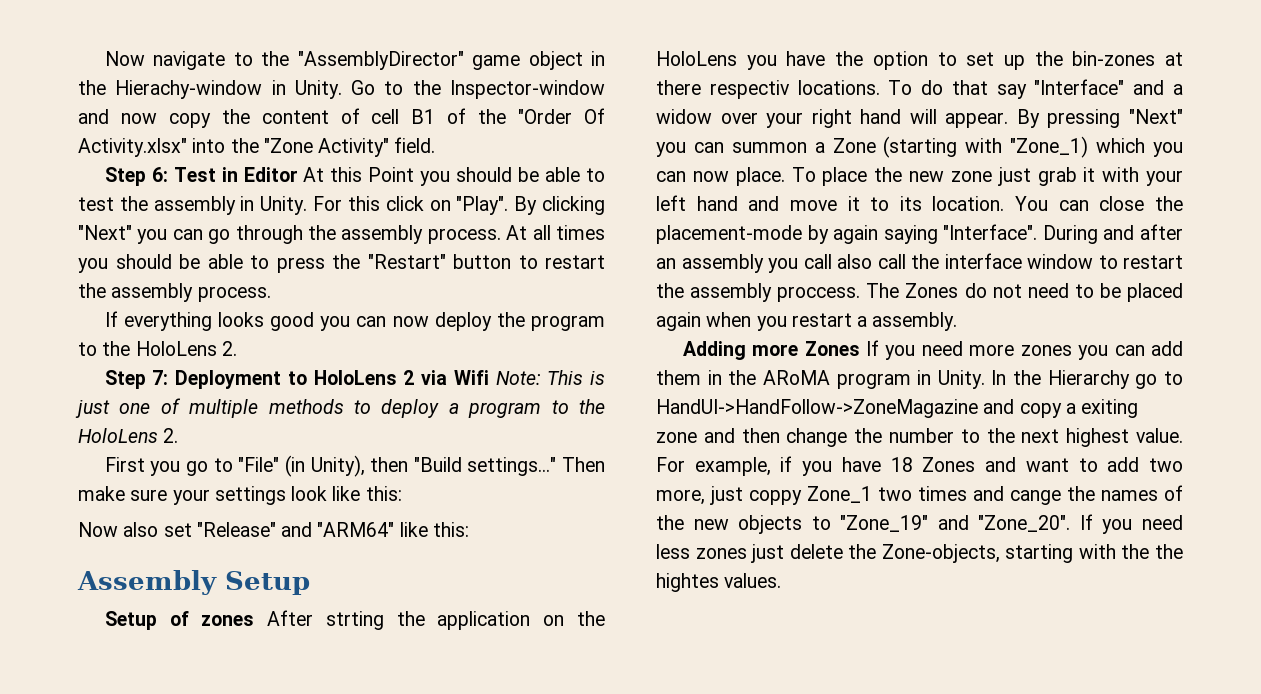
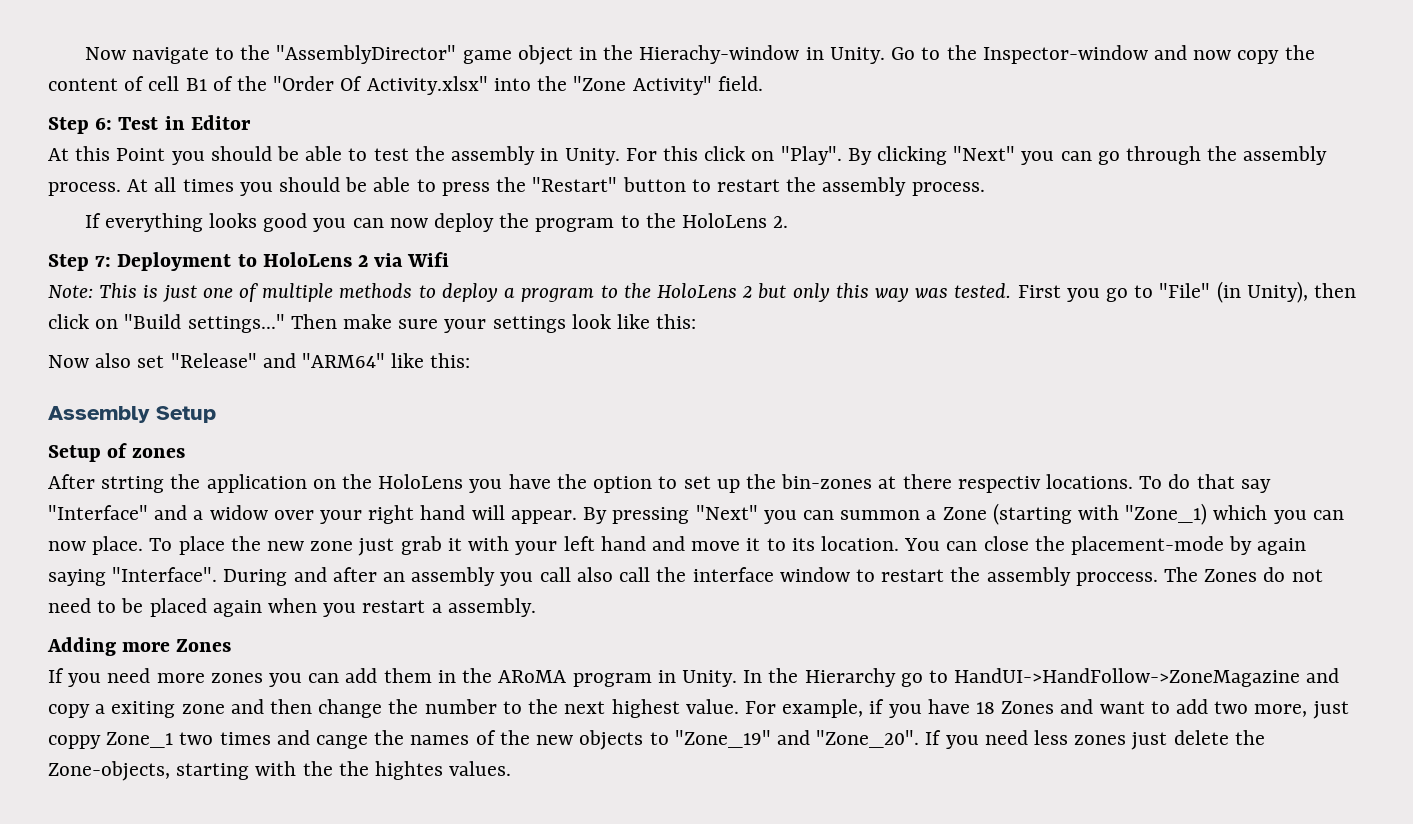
- Step 6: Test in Editor At this Point you should be able to test the assembly in Unity.
+ Step 6: Test in Editor
+ At this Point you should be able to test the assembly in Unity.
- Step 7: Deployment to HoloLens 2 via Wifi Note: This is just one of multiple methods to deploy a program to the HoloLens 2.
- First you go to "File" (in Unity), then "Build settings..."
+ Step 7: Deployment to HoloLens 2 via Wifi
+ Note: This is just one of multiple methods to deploy a program to the HoloLens 2 but only this way was tested. First you go to "File" (in Unity), then click on "Build settings..."
- Setup of zones After strting the application on the HoloLens you have the option to set up the bin-zones at there respectiv locations.
+ Setup of zones
+ After strting the application on the HoloLens you have the option to set up the bin-zones at there respectiv locations.
- Adding more Zones If you need more zones you can add them in the ARoMA program in Unity.
+ Adding more Zones
+ If you need more zones you can add them in the ARoMA program in Unity.

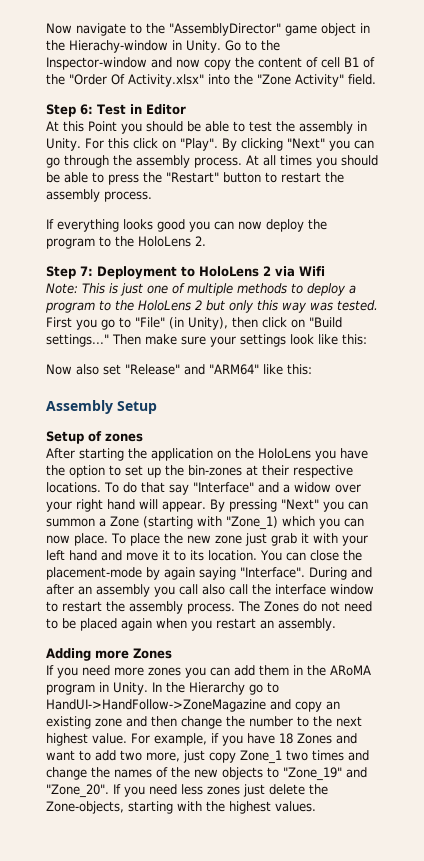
- After strting the application on the HoloLens you have the option to set up the bin-zones at there respectiv locations.
+ After starting the application on the HoloLens you have the option to set up the bin-zones at their respective locations.
- During and after an assembly you call also call the interface window to restart the assembly proccess.
+ During and after an assembly you call also call the interface window to restart the assembly process.
- The Zones do not need to be placed again when you restart a assembly.
+ The Zones do not need to be placed again when you restart an assembly.
- In the Hierarchy go to HandUI->HandFollow->ZoneMagazine and copy a exiting zone and then change the number to the next highest value.
+ In the Hierarchy go to HandUI->HandFollow->ZoneMagazine and copy an existing zone and then change the number to the next highest value.
- For example, if you have 18 Zones and want to add two more, just coppy Zone_1 two times and cange the names of the new objects to "Zone_19" and "Zone_20".
+ For example, if you have 18 Zones and want to add two more, just copy Zone_1 two times and change the names of the new objects to "Zone_19" and "Zone_20".
- If you need less zones just delete the Zone-objects, starting with the the hightes values.
+ If you need less zones just delete the Zone-objects, starting with the highest values.

